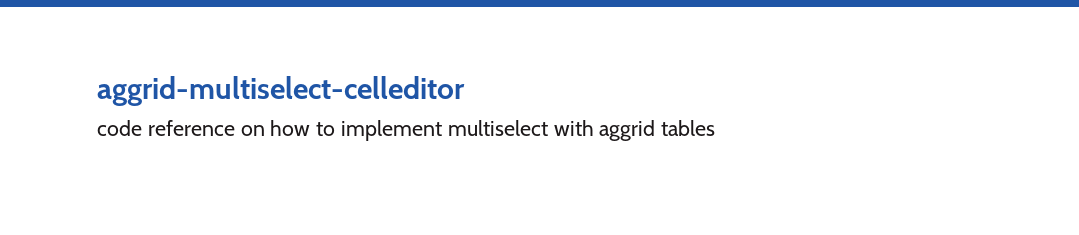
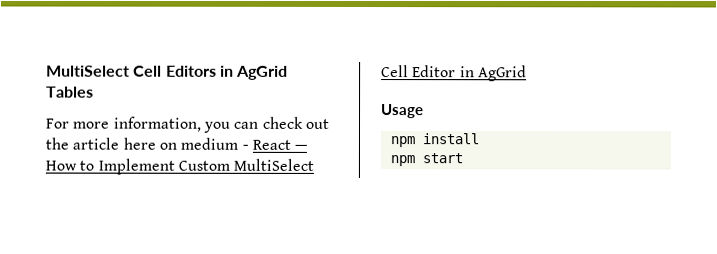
- aggrid-multiselect-celleditor
- code reference on how to implement multiselect with aggrid tables
+ MultiSelect Cell Editors in AgGrid Tables
+ For more information, you can check out the article here on medium - React — How to Implement Custom MultiSelect Cell Editor in AgGrid
+ Usage
+ npm install
+ npm start

